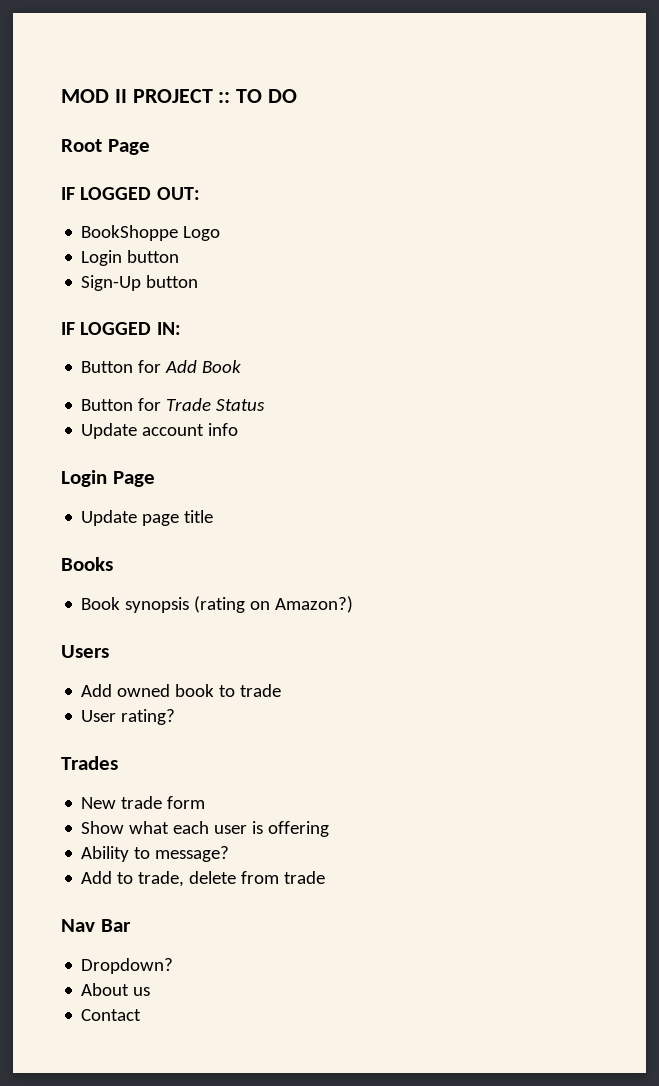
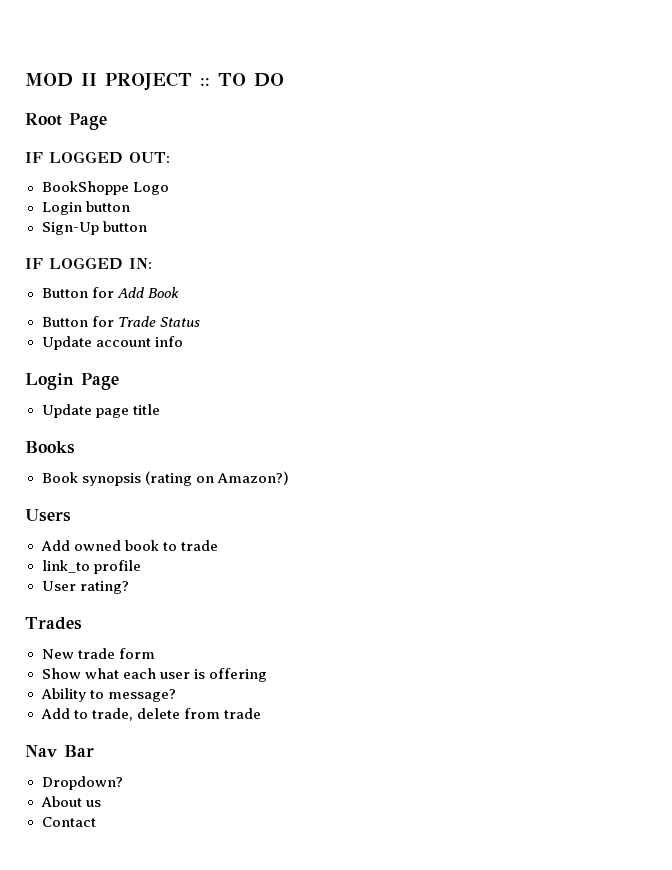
+ link_to profile

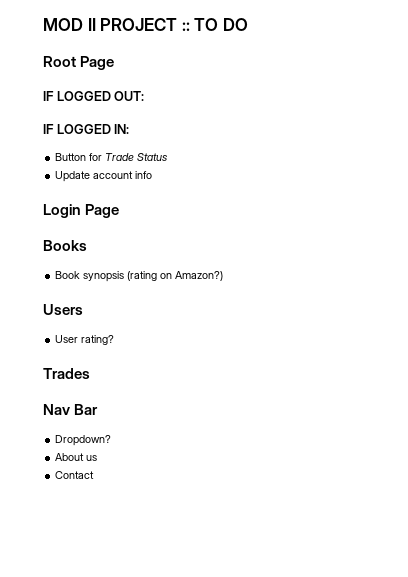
- BookShoppe Logo
- Login button
- Sign-Up button
- Button for Add Book
- Update page title
- Add owned book to trade
- link_to profile
  User rating?
  Trades
- New trade form
- Show what each user is offering
- Ability to message?
- Add to trade, delete from trade

